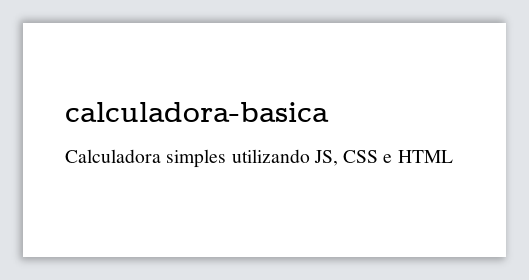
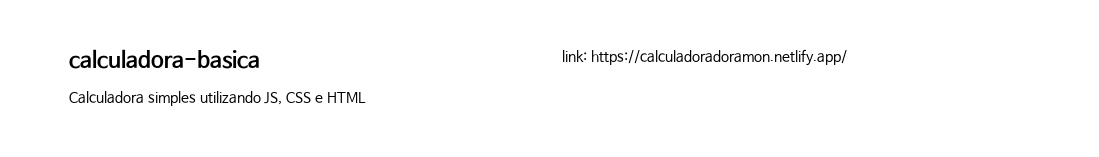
+ link: https://calculadoradoramon.netlify.app/

